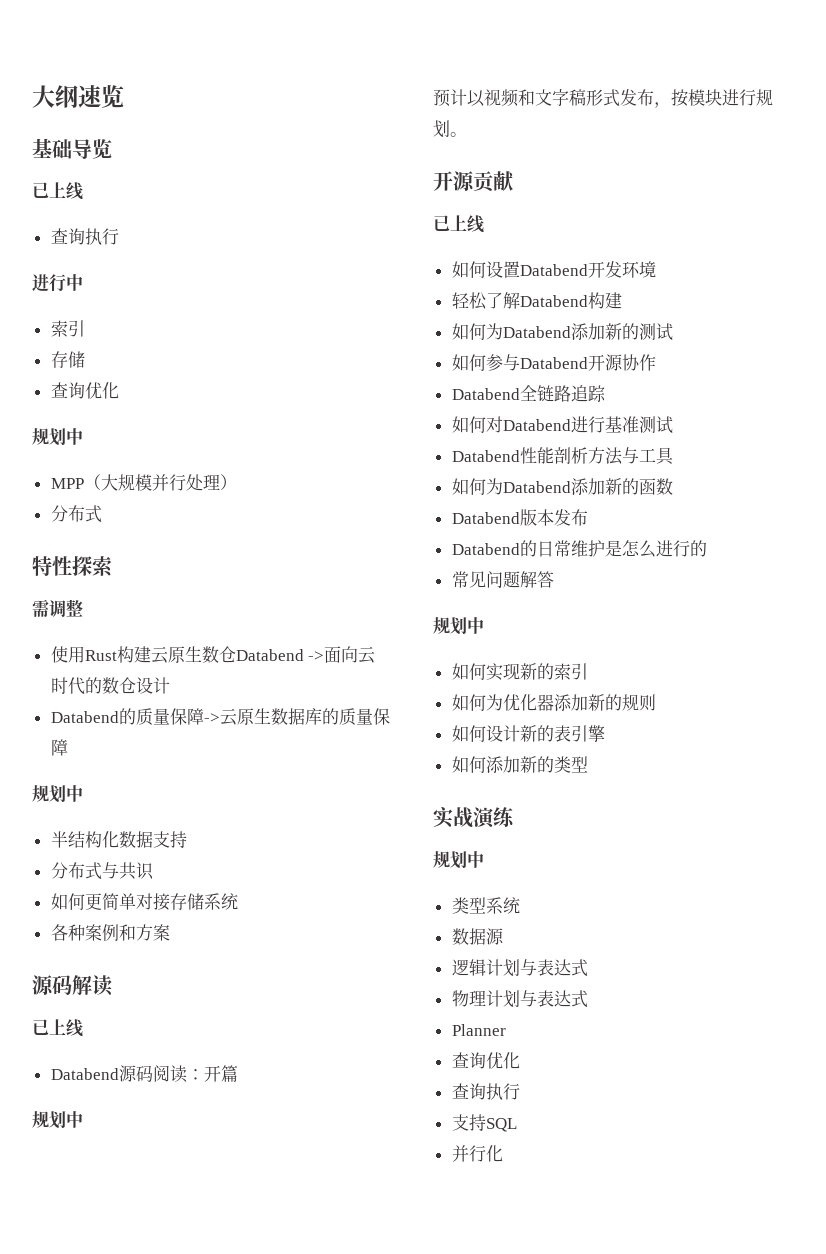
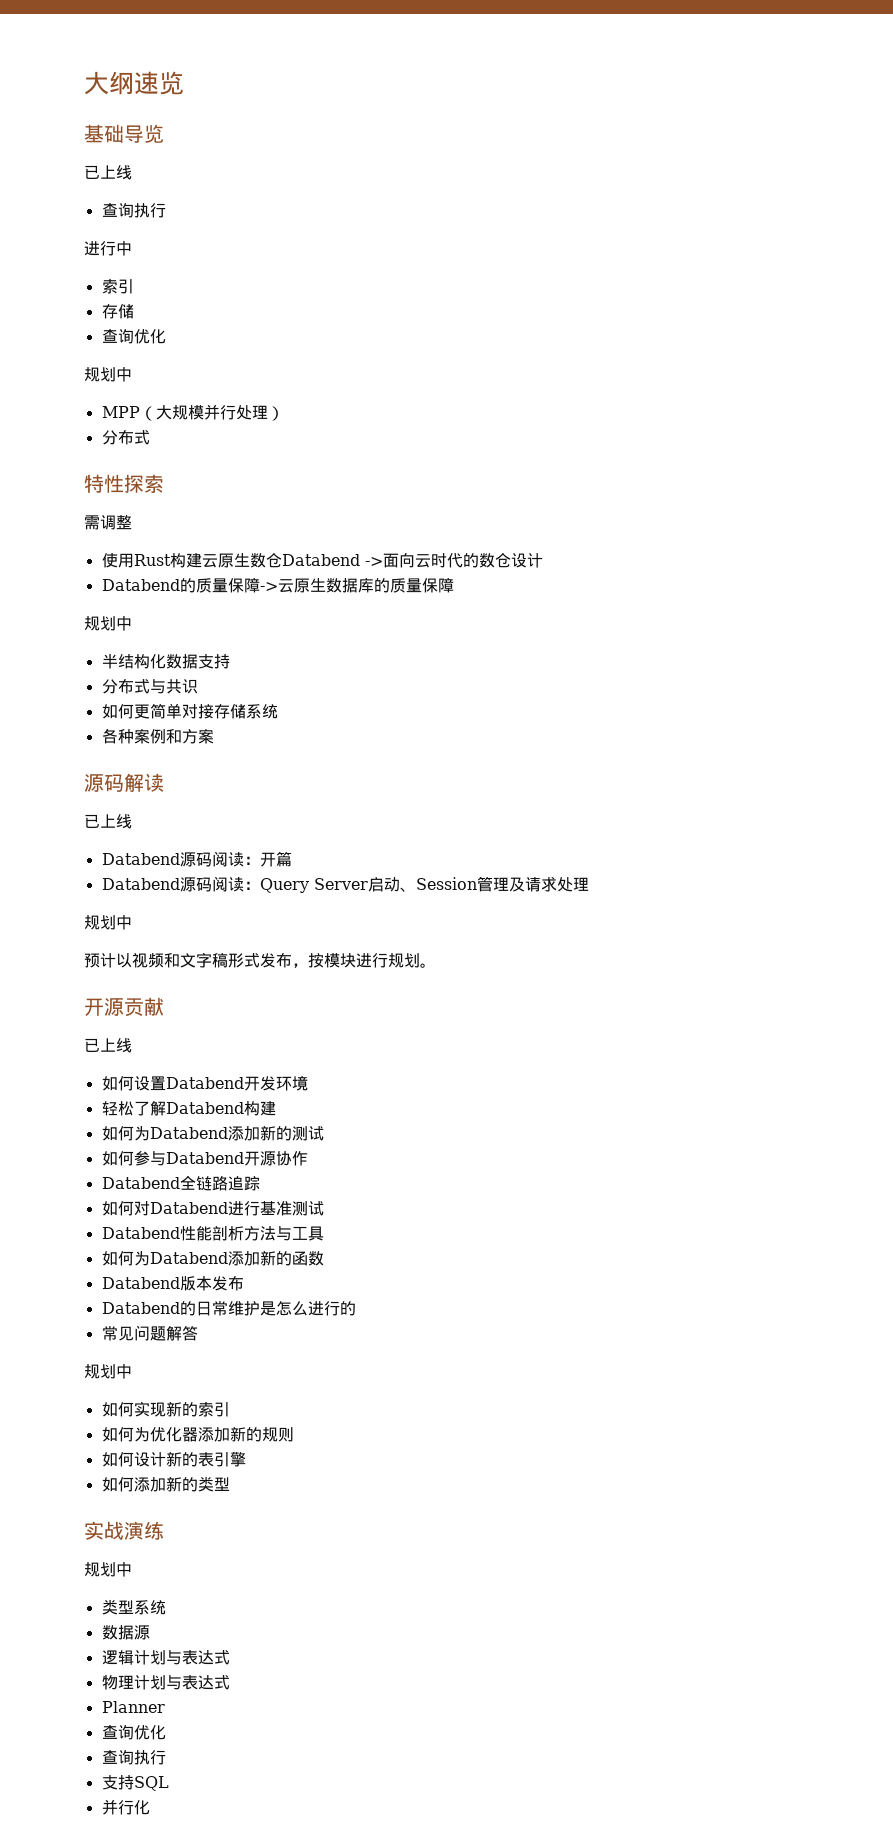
+ Databend源码阅读：Query Server启动、Session管理及请求处理

